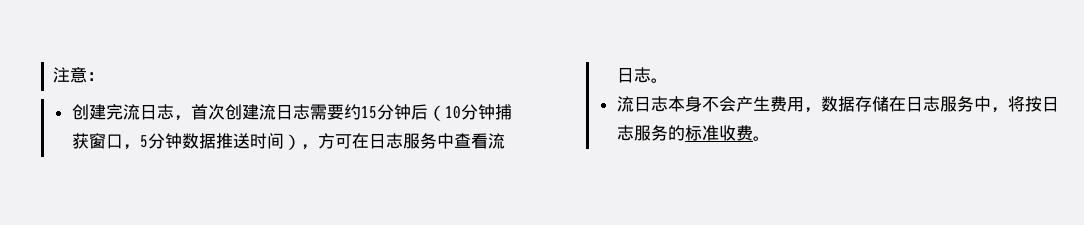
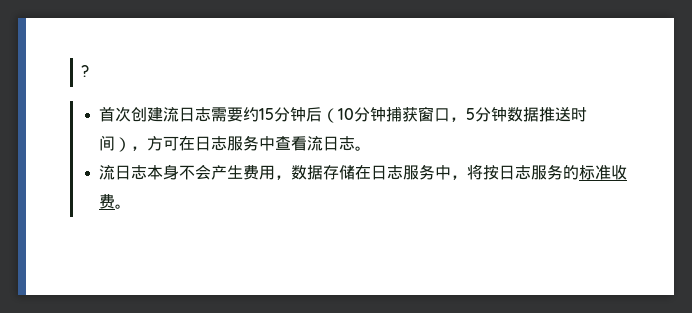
- 注意：
- 创建完流日志，首次创建流日志需要约15分钟后（10分钟捕获窗口，5分钟数据推送时间），方可在日志服务中查看流日志。
+ ?
+ 首次创建流日志需要约15分钟后（10分钟捕获窗口，5分钟数据推送时间），方可在日志服务中查看流日志。

